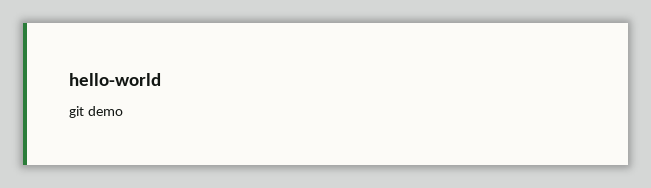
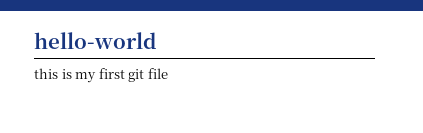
- git demo
+ this is my first git file

